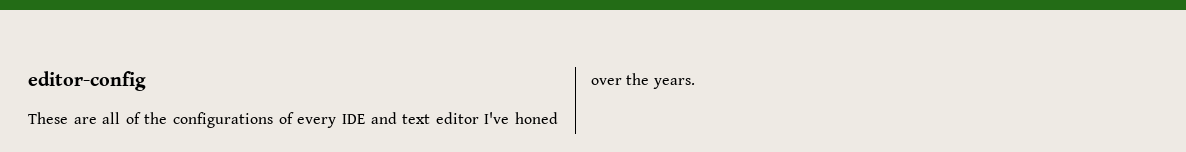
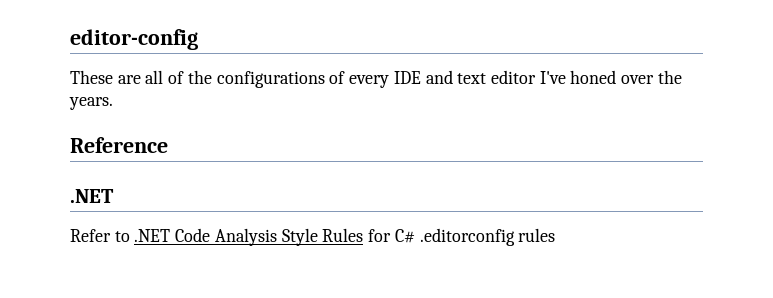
+ Reference
+ .NET
+ Refer to .NET Code Analysis Style Rules for C# .editorconfig rules

